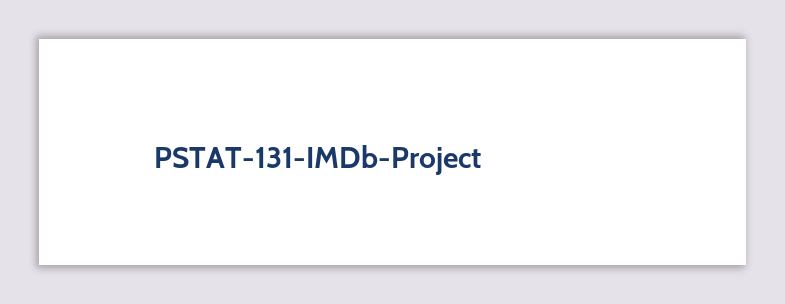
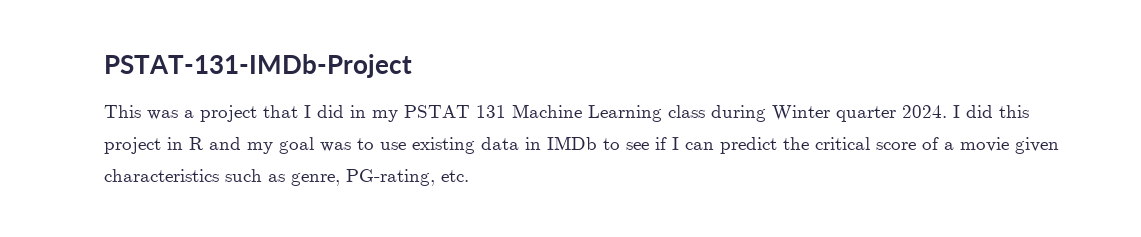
+ This was a project that I did in my PSTAT 131 Machine Learning class during Winter quarter 2024. I did this project in R and my goal was to use existing data in IMDb to see if I can predict the critical score of a movie given characteristics such as genre, PG-rating, etc.

